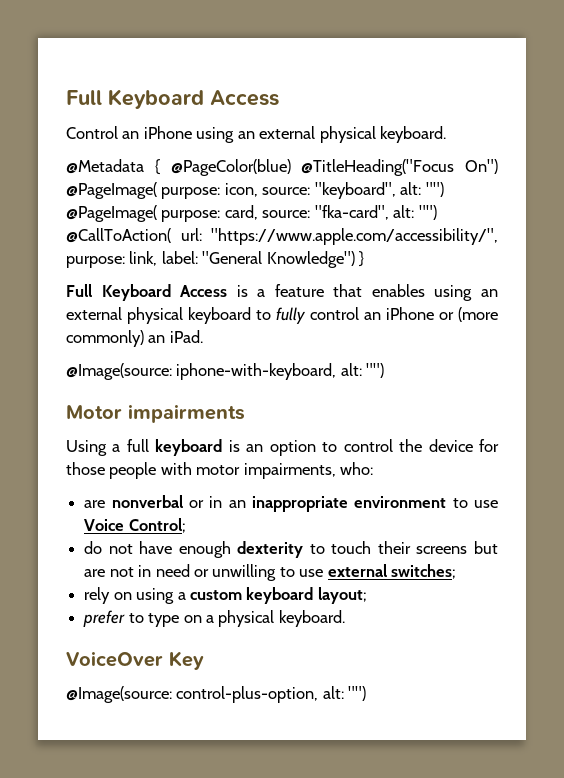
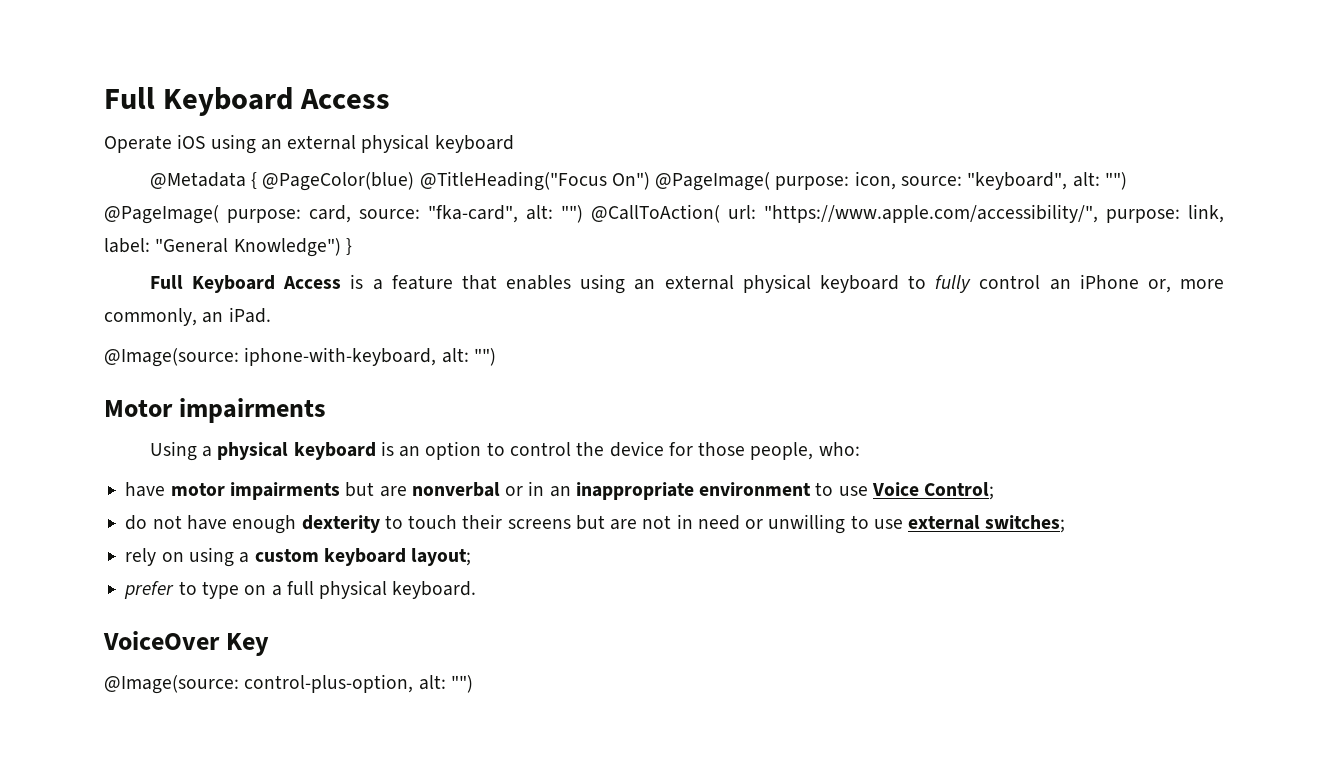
- Control an iPhone using an external physical keyboard.
+ Operate iOS using an external physical keyboard
- Full Keyboard Access is a feature that enables using an external physical keyboard to fully control an iPhone or (more commonly) an iPad.
+ Full Keyboard Access is a feature that enables using an external physical keyboard to fully control an iPhone or, more commonly, an iPad.
- Using a full keyboard is an option to control the device for those people with motor impairments, who:
- are nonverbal or in an inappropriate environment to use Voice Control;
+ Using a physical keyboard is an option to control the device for those people, who:
+ have motor impairments but are nonverbal or in an inappropriate environment to use Voice Control;
- prefer to type on a physical keyboard.
+ prefer to type on a full physical keyboard.

